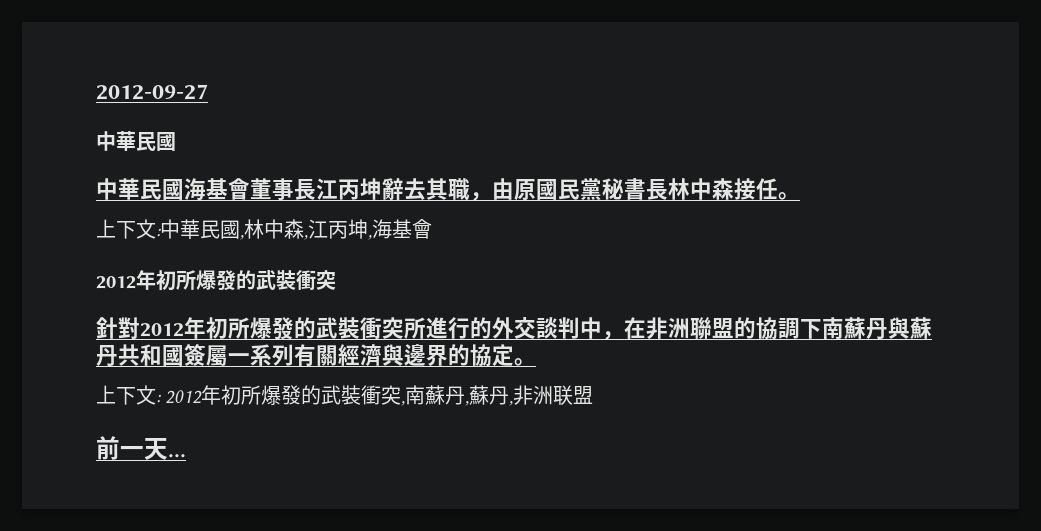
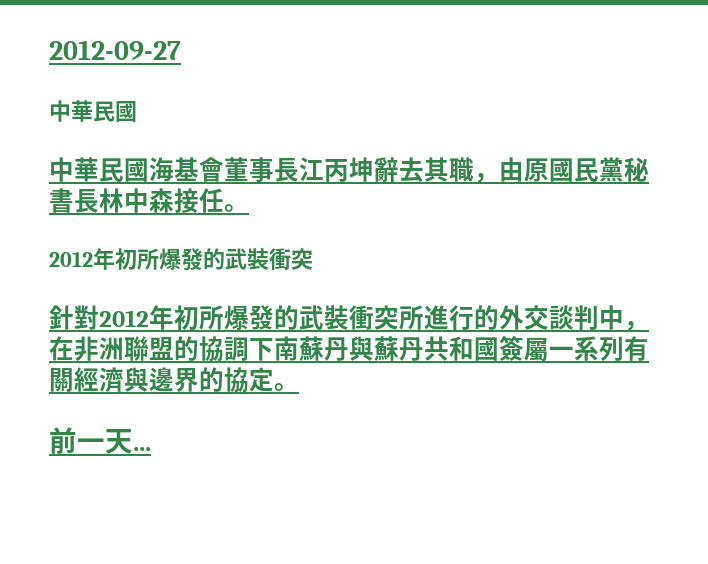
- 上下文:中華民國,林中森,江丙坤,海基會
- 上下文: 2012年初所爆發的武裝衝突,南蘇丹,蘇丹,非洲联盟

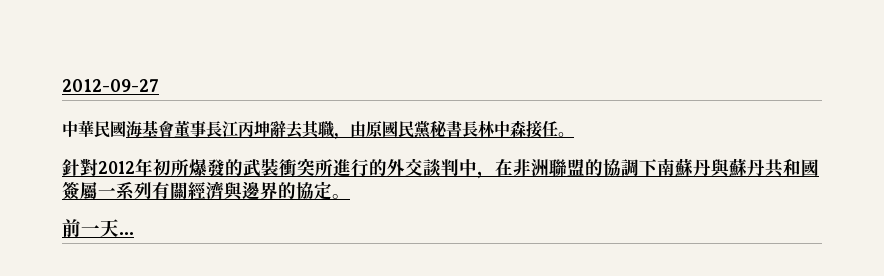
  2012-09-27
- 中華民國
  中華民國海基會董事長江丙坤辭去其職，由原國民黨秘書長林中森接任。
- 2012年初所爆發的武裝衝突

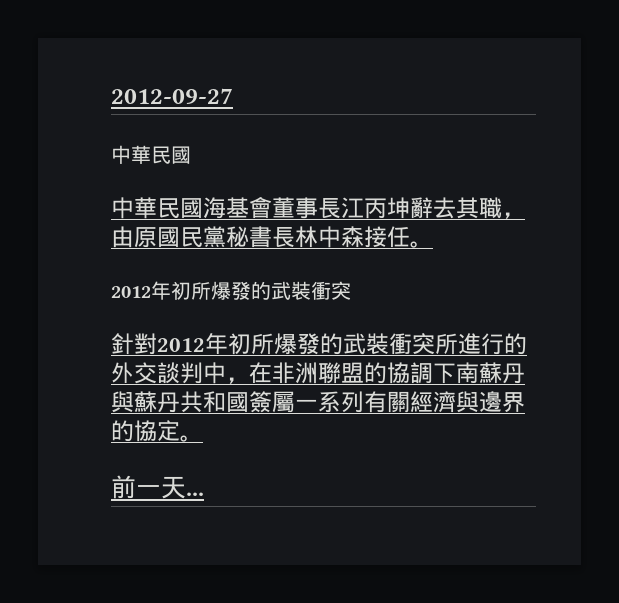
  2012-09-27
+ 中華民國
  中華民國海基會董事長江丙坤辭去其職，由原國民黨秘書長林中森接任。
+ 2012年初所爆發的武裝衝突

